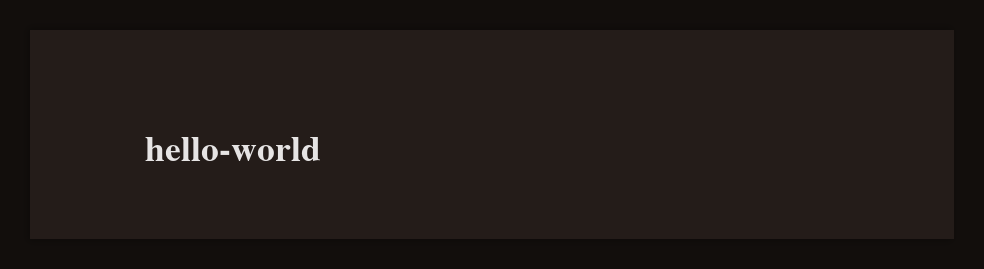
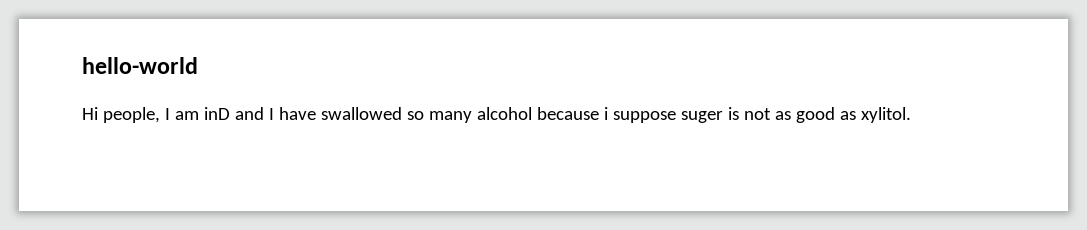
+ Hi people, I am inD and I have swallowed so many alcohol because i suppose suger is not as good as xylitol.

